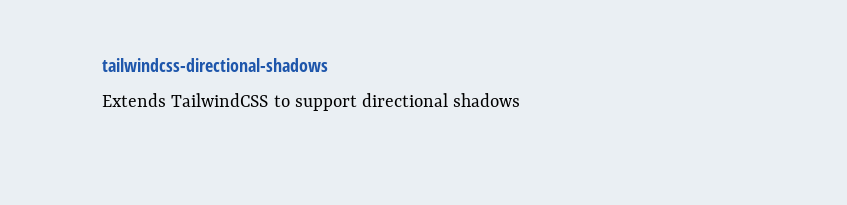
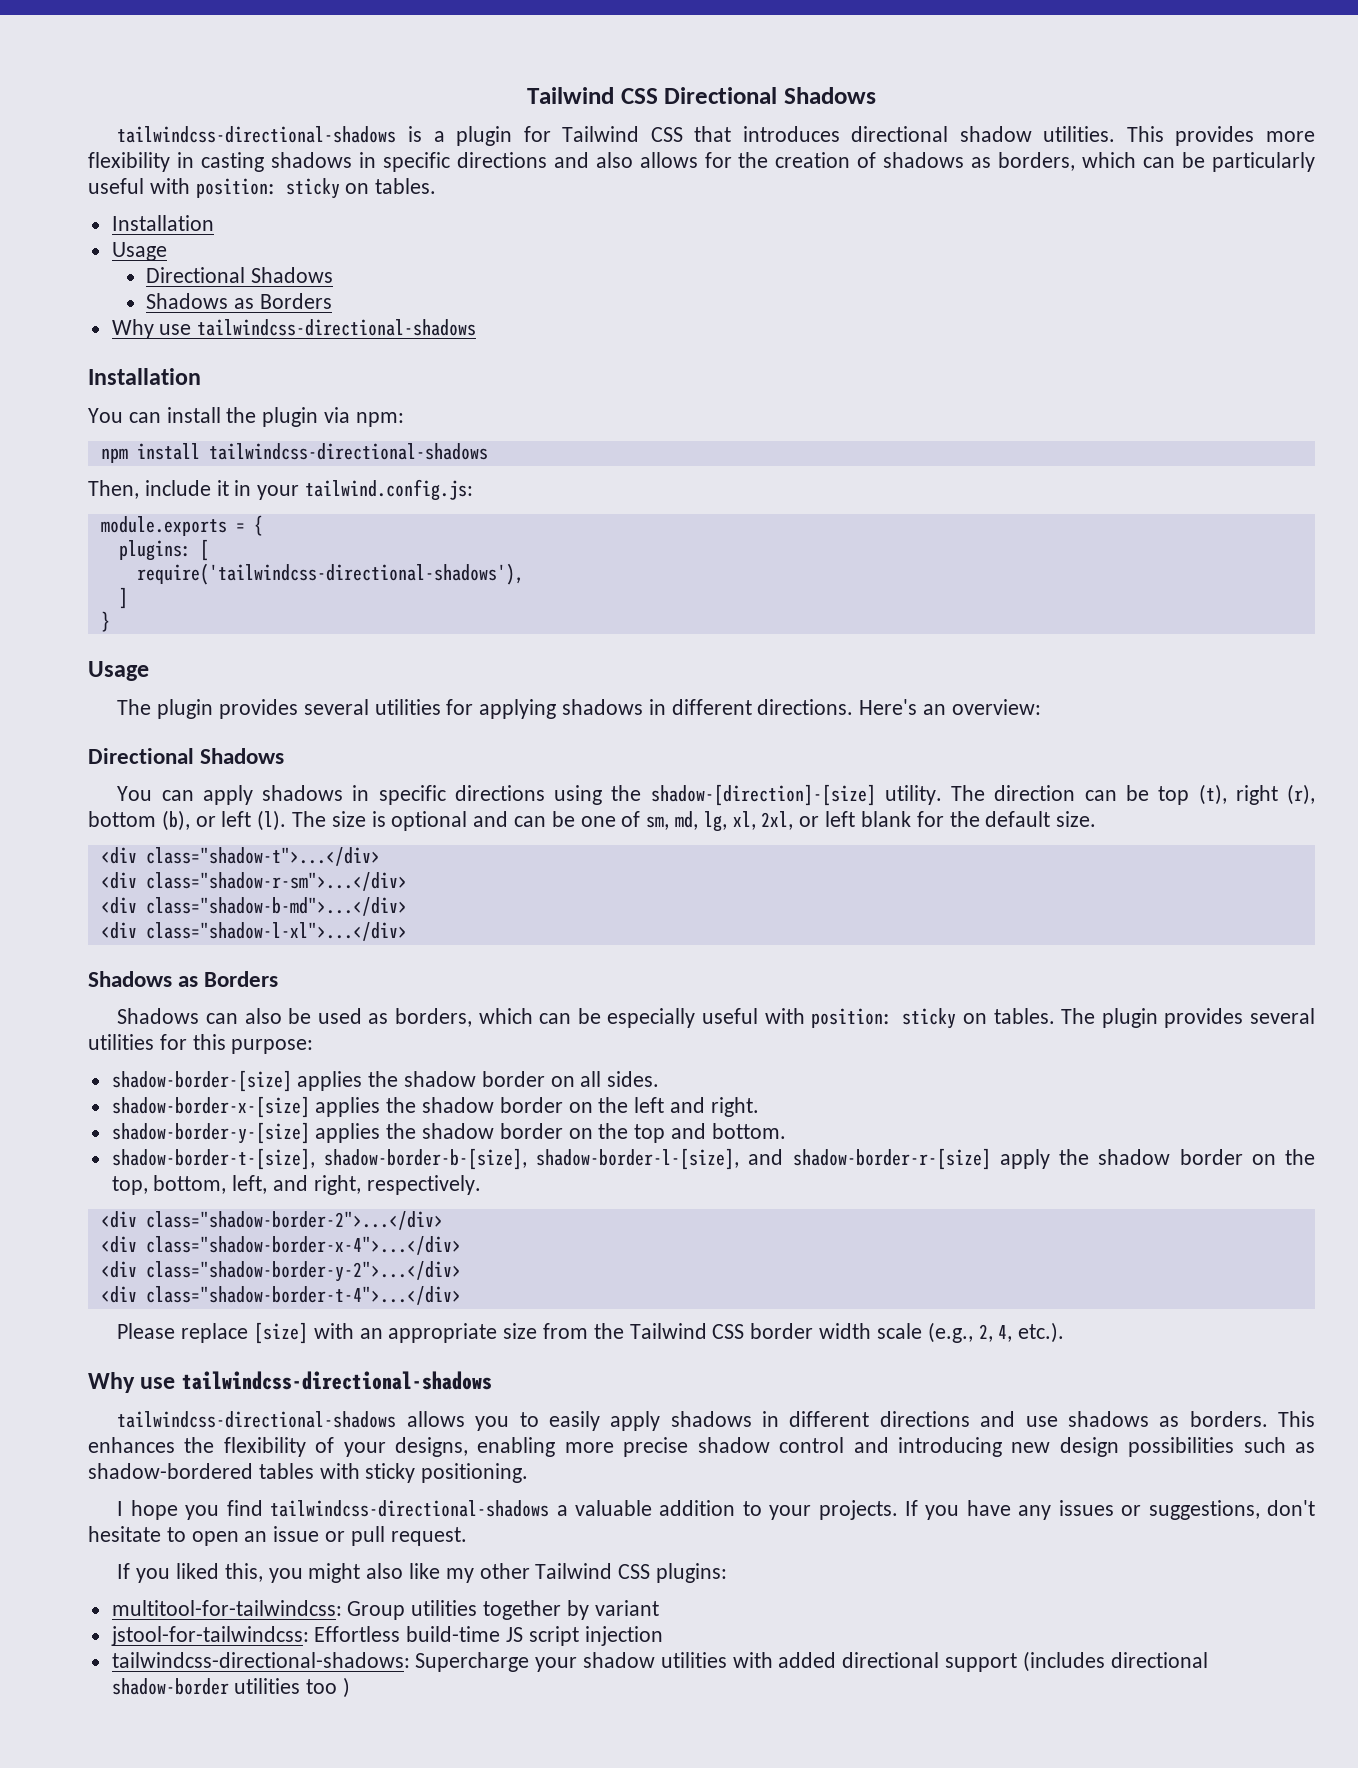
- tailwindcss-directional-shadows
- Extends TailwindCSS to support directional shadows
+ Tailwind CSS Directional Shadows
+ tailwindcss-directional-shadows is a plugin for Tailwind CSS that introduces directional shadow utilities. This provides more flexibility in casting shadows in specific directions and also allows for the creation of shadows as borders, which can be particularly useful with position: sticky on tables.
+ Installation
+ Usage
+ Directional Shadows
+ Shadows as Borders
+ Why use tailwindcss-directional-shadows
+ Installation
+ You can install the plugin via npm:
+ npm install tailwindcss-directional-shadows
+ Then, include it in your tailwind.config.js:
+ module.exports = {
+ plugins: [
+ require('tailwindcss-directional-shadows'),
+ ]
+ }
+ Usage
+ The plugin provides several utilities for applying shadows in different directions. Here's an overview:
+ Directional Shadows
+ You can apply shadows in specific directions using the shadow-[direction]-[size] utility. The direction can be top (t), right (r), bottom (b), or left (l). The size is optional and can be one of sm, md, lg, xl, 2xl, or left blank for the default size.
+ <div class="shadow-t">...</div>
+ <div class="shadow-r-sm">...</div>
+ <div class="shadow-b-md">...</div>
+ <div class="shadow-l-xl">...</div>
+ Shadows as Borders
+ Shadows can also be used as borders, which can be especially useful with position: sticky on tables. The plugin provides several utilities for this purpose:
+ shadow-border-[size] applies the shadow border on all sides.
+ shadow-border-x-[size] applies the shadow border on the left and right.
+ shadow-border-y-[size] applies the shadow border on the top and bottom.
+ shadow-border-t-[size], shadow-border-b-[size], shadow-border-l-[size], and shadow-border-r-[size] apply the shadow border on the top, bottom, left, and right, respectively.
+ <div class="shadow-border-2">...</div>
+ <div class="shadow-border-x-4">...</div>
+ <div class="shadow-border-y-2">...</div>
+ <div class="shadow-border-t-4">...</div>
+ Please replace [size] with an appropriate size from the Tailwind CSS border width scale (e.g., 2, 4, etc.).
+ Why use tailwindcss-directional-shadows
+ tailwindcss-directional-shadows allows you to easily apply shadows in different directions and use shadows as borders. This enhances the flexibility of your designs, enabling more precise shadow control and introducing new design possibilities such as shadow-bordered tables with sticky positioning.
+ I hope you find tailwindcss-directional-shadows a valuable addition to your projects. If you have any issues or suggestions, don't hesitate to open an issue or pull request.
+ If you liked this, you might also like my other Tailwind CSS plugins:
+ multitool-for-tailwindcss: Group utilities together by variant
+ jstool-for-tailwindcss: Effortless build-time JS script injection
+ tailwindcss-directional-shadows: Supercharge your shadow utilities with added directional support (includes directional shadow-border utilities too )

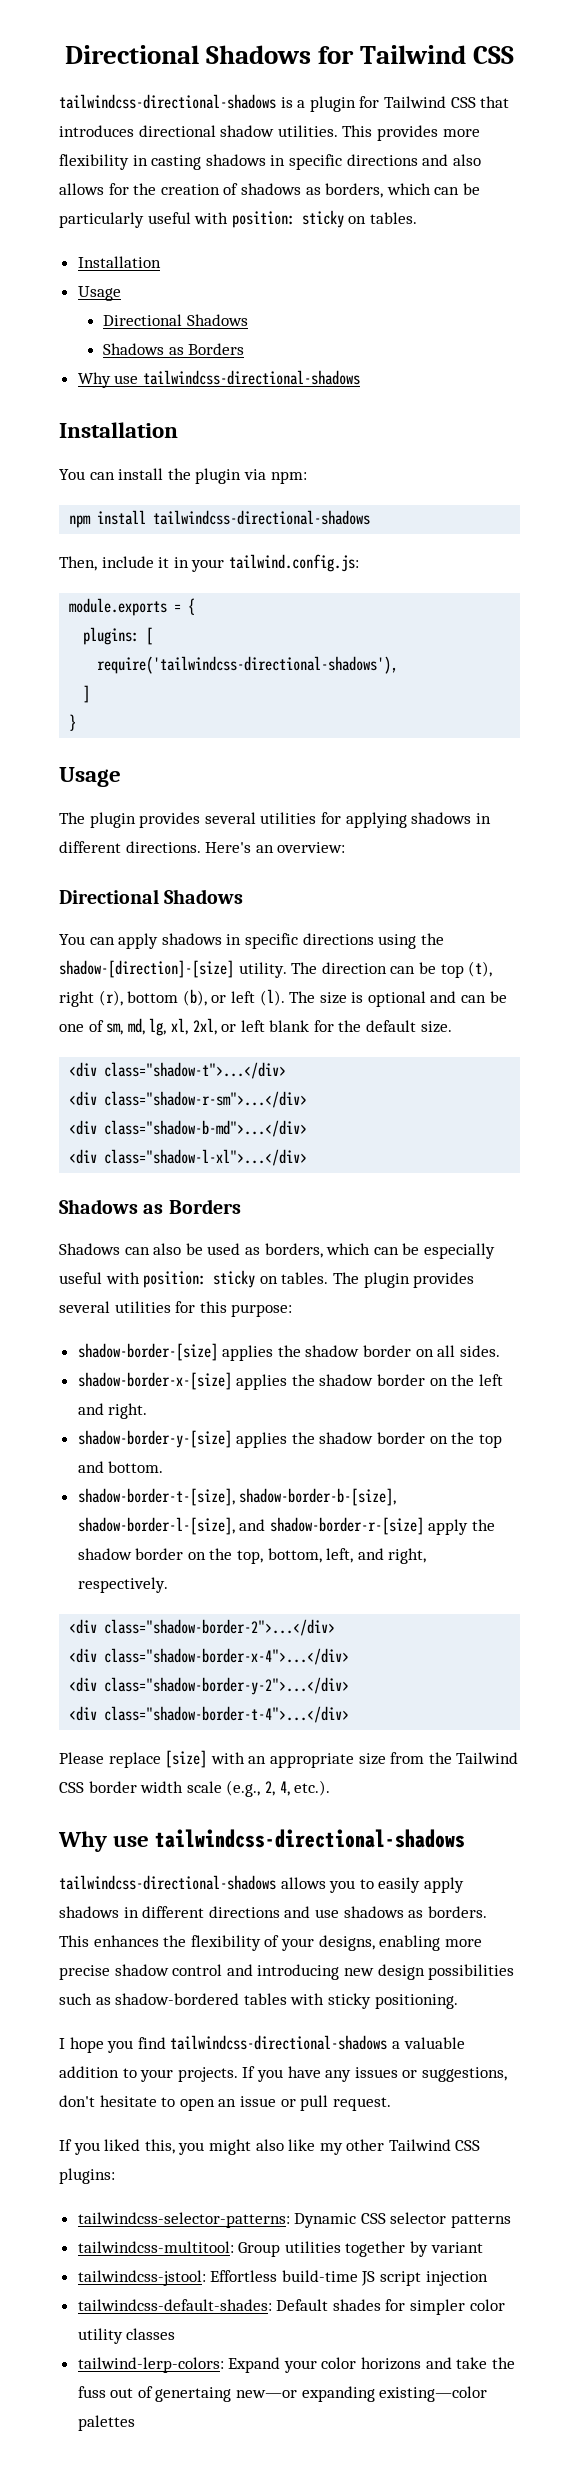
- Tailwind CSS Directional Shadows
+ Directional Shadows for Tailwind CSS
- multitool-for-tailwindcss: Group utilities together by variant
+ tailwindcss-selector-patterns: Dynamic CSS selector patterns
+ tailwindcss-multitool: Group utilities together by variant
- jstool-for-tailwindcss: Effortless build-time JS script injection
+ tailwindcss-jstool: Effortless build-time JS script injection
- tailwindcss-directional-shadows: Supercharge your shadow utilities with added directional support (includes directional shadow-border utilities too )
+ tailwindcss-default-shades: Default shades for simpler color utility classes
+ tailwind-lerp-colors: Expand your color horizons and take the fuss out of genertaing new—or expanding existing—color palettes

